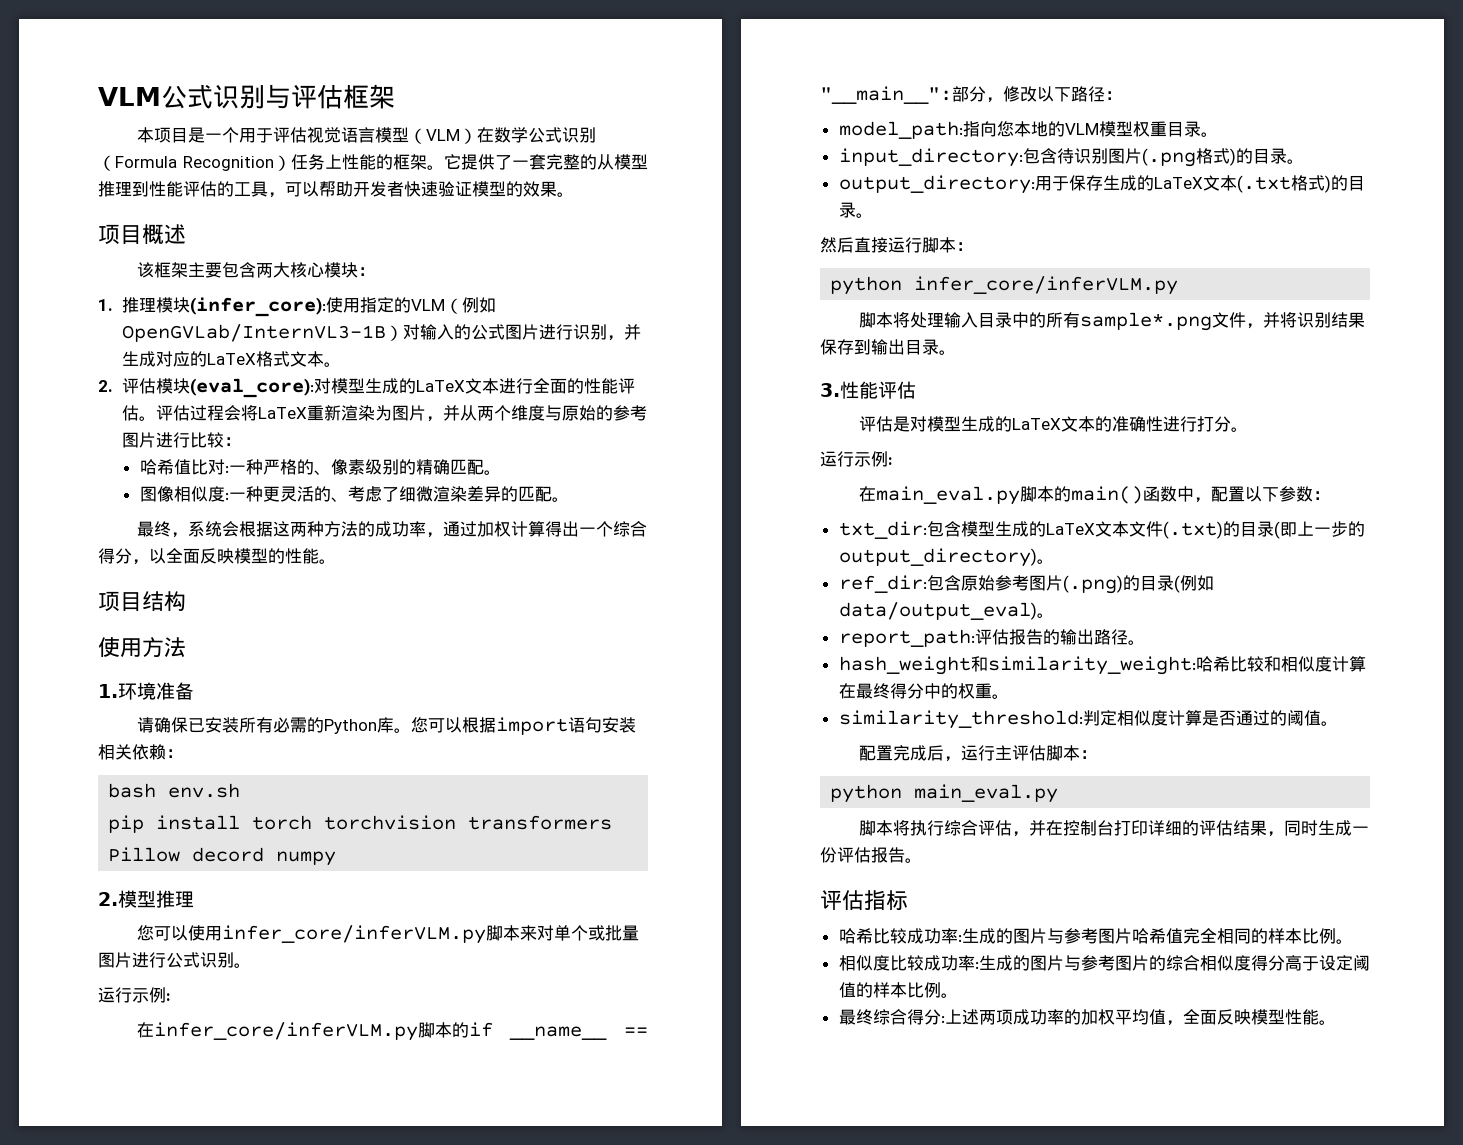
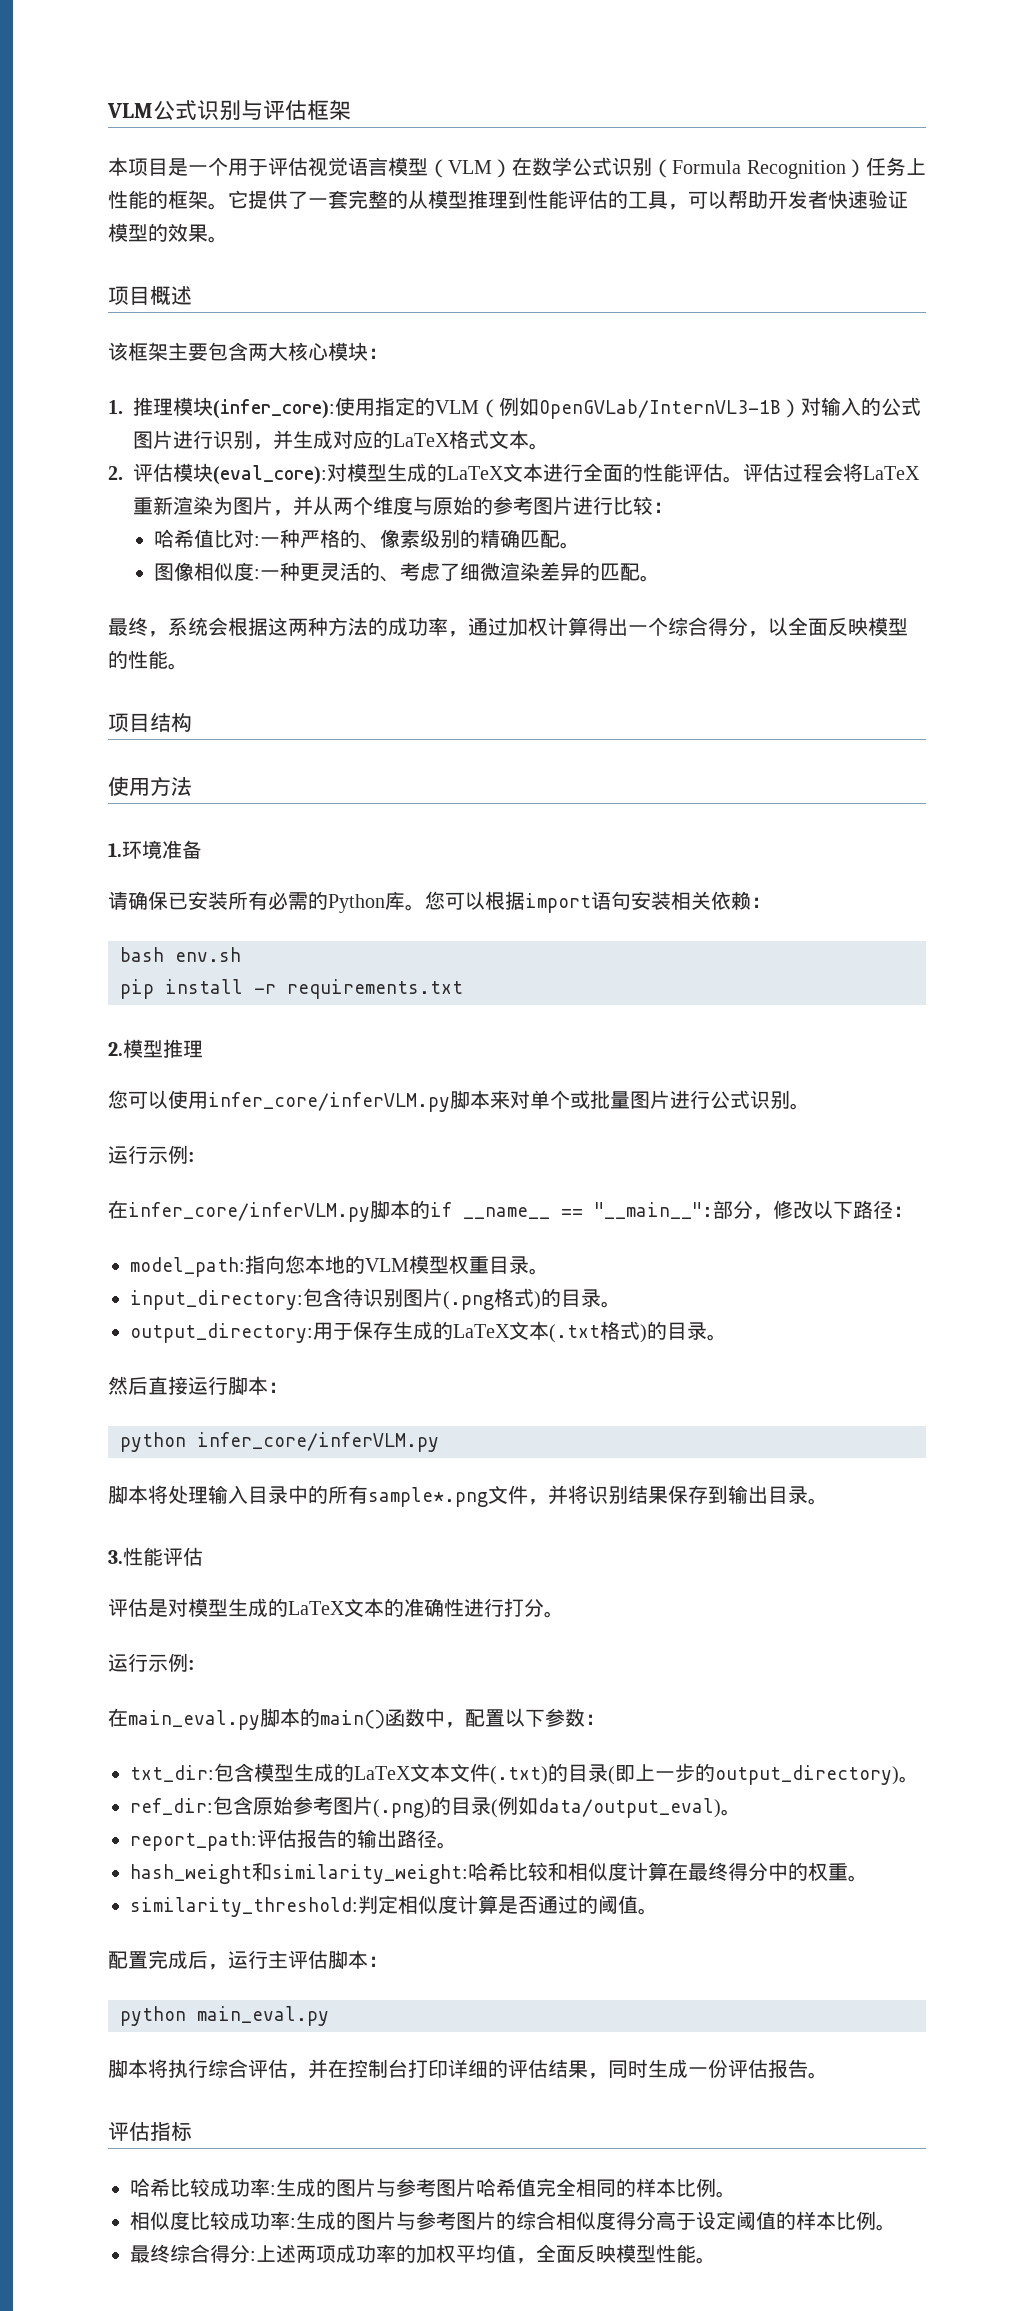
- pip install torch torchvision transformers Pillow decord numpy
+ pip install -r requirements.txt

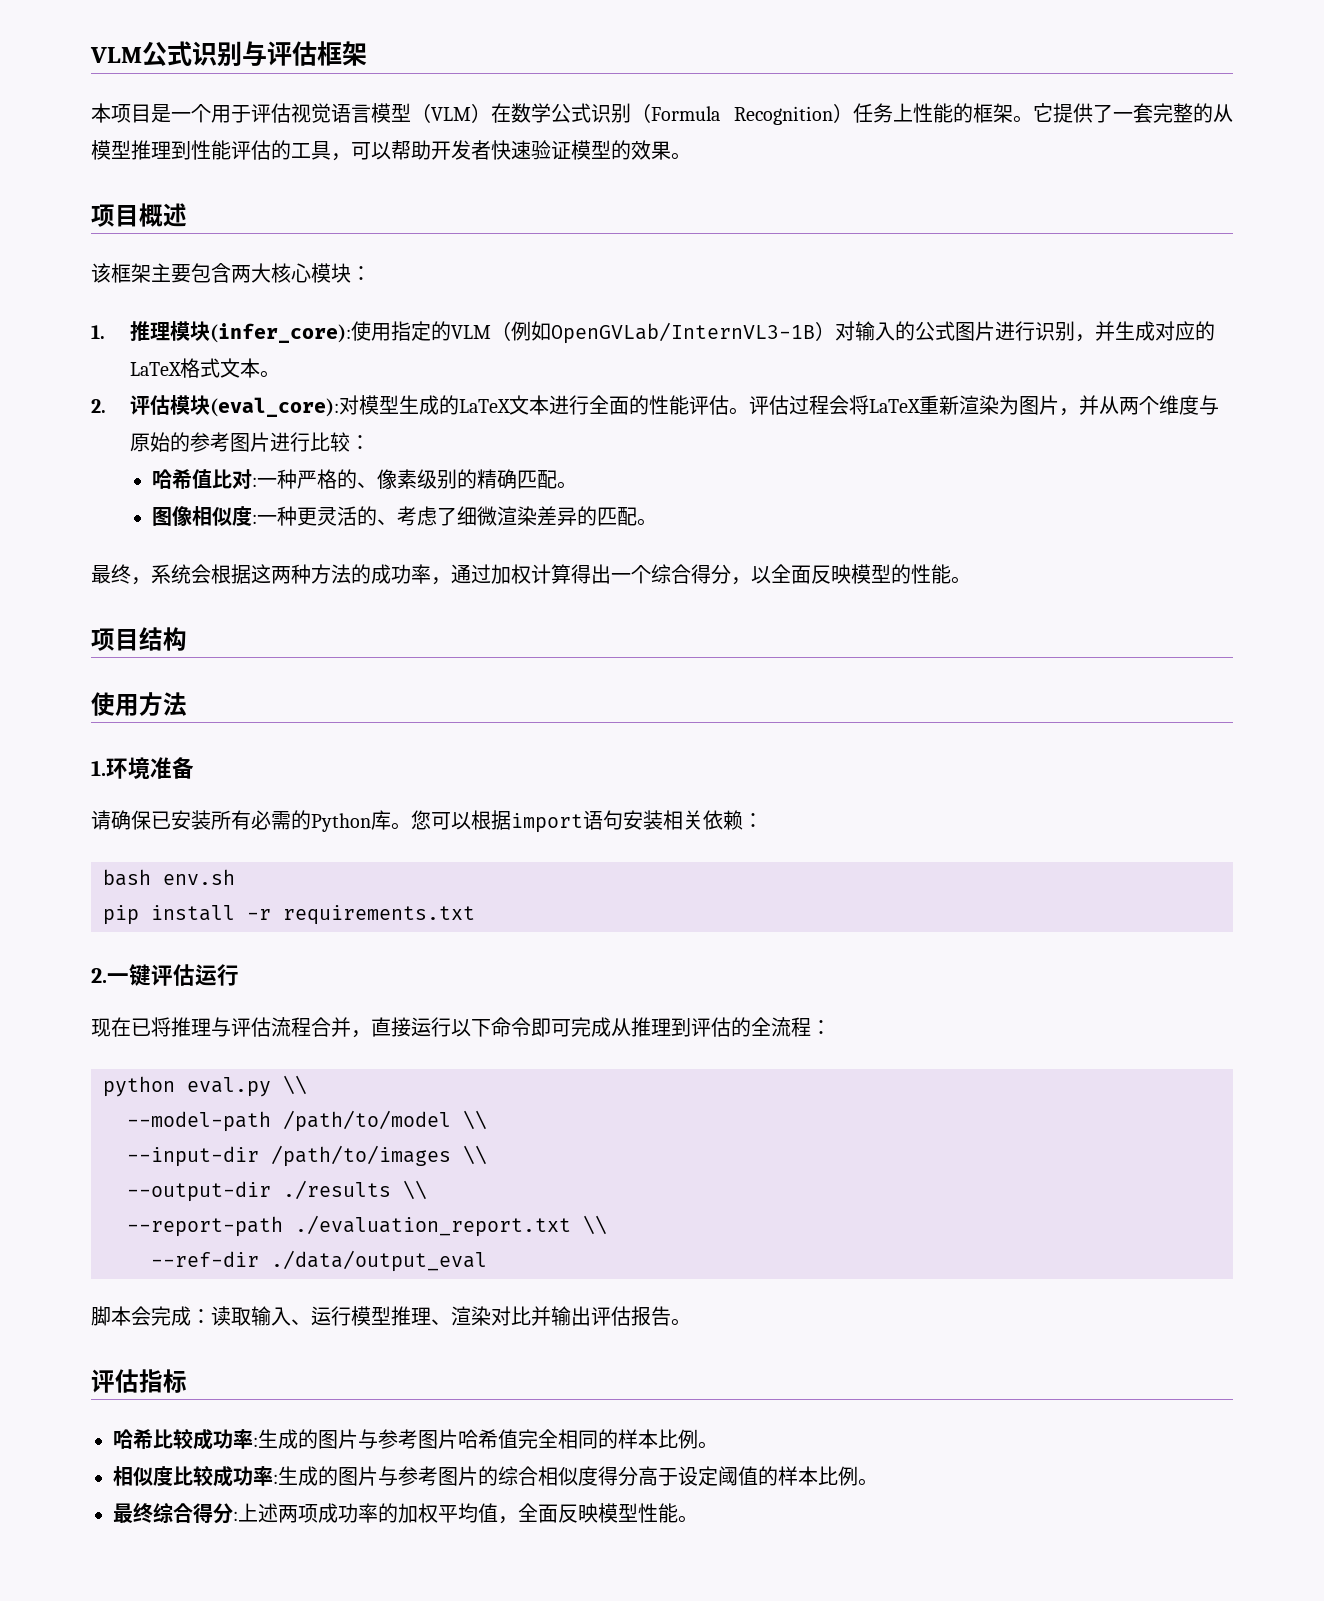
- 2.模型推理
- 您可以使用infer_core/inferVLM.py脚本来对单个或批量图片进行公式识别。
- 运行示例:
- 在infer_core/inferVLM.py脚本的if __name__ == "__main__":部分，修改以下路径：
- model_path:指向您本地的VLM模型权重目录。
- input_directory:包含待识别图片(.png格式)的目录。
- output_directory:用于保存生成的LaTeX文本(.txt格式)的目录。
- 然后直接运行脚本：
- python infer_core/inferVLM.py
- 脚本将处理输入目录中的所有sample*.png文件，并将识别结果保存到输出目录。
- 3.性能评估
- 评估是对模型生成的LaTeX文本的准确性进行打分。
- 运行示例:
- 在main_eval.py脚本的main()函数中，配置以下参数：
- txt_dir:包含模型生成的LaTeX文本文件(.txt)的目录(即上一步的output_directory)。
- ref_dir:包含原始参考图片(.png)的目录(例如data/output_eval)。
- report_path:评估报告的输出路径。
- hash_weight和similarity_weight:哈希比较和相似度计算在最终得分中的权重。
- similarity_threshold:判定相似度计算是否通过的阈值。
- 配置完成后，运行主评估脚本：
- python main_eval.py
- 脚本将执行综合评估，并在控制台打印详细的评估结果，同时生成一份评估报告。
+ 2.一键评估运行
+ 现在已将推理与评估流程合并，直接运行以下命令即可完成从推理到评估的全流程：
+ python eval.py \\
+ --model-path /path/to/model \\
+ --input-dir /path/to/images \\
+ --output-dir ./results \\
+ --report-path ./evaluation_report.txt \\
+ --ref-dir ./data/output_eval
+ 脚本会完成：读取输入、运行模型推理、渲染对比并输出评估报告。

